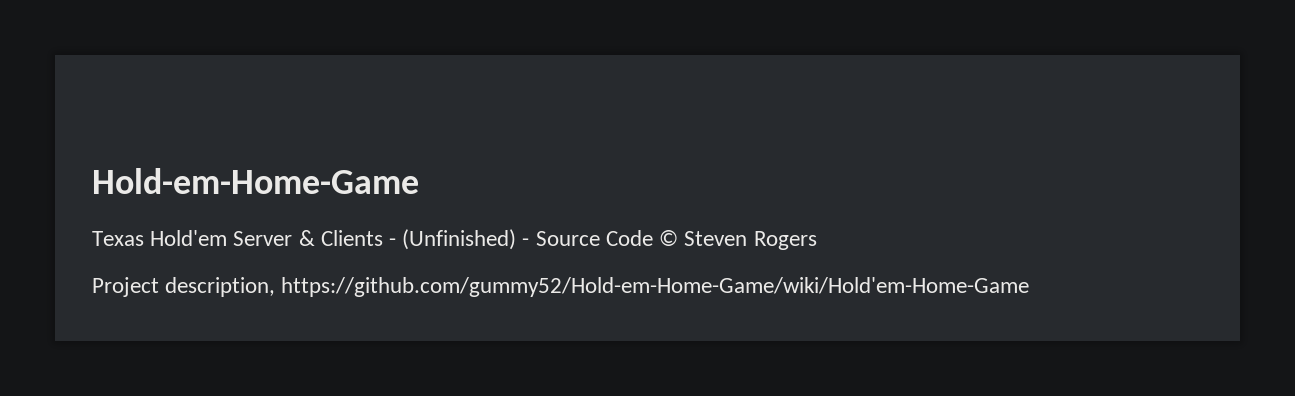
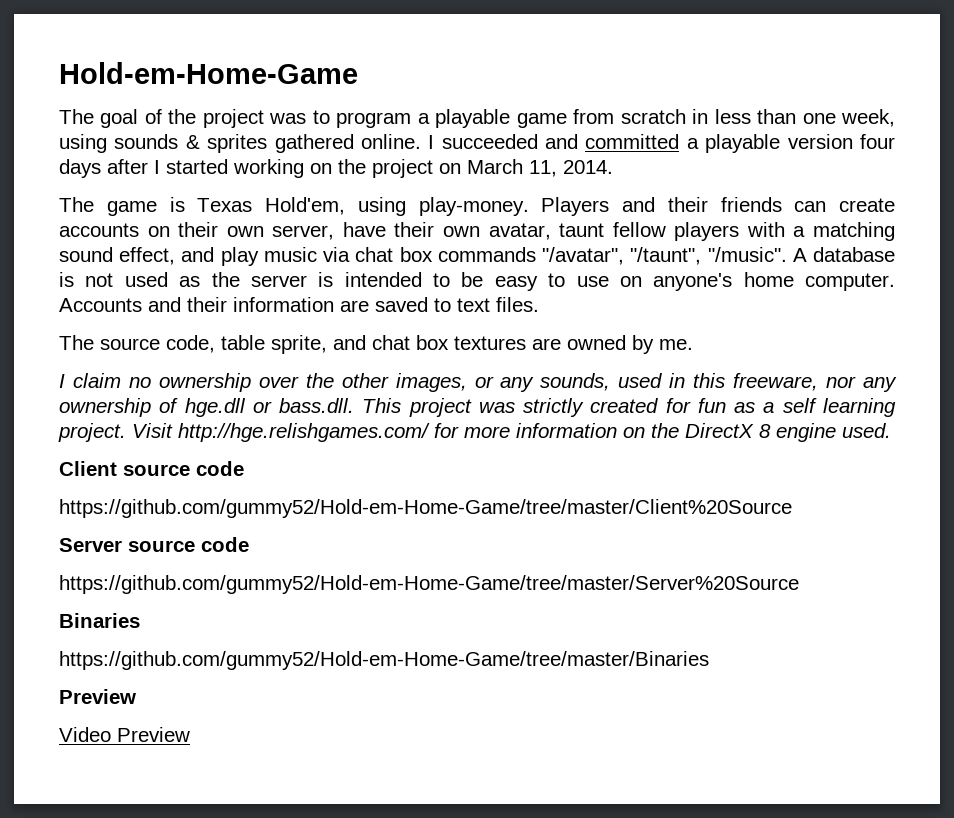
- Texas Hold'em Server & Clients - (Unfinished) - Source Code © Steven Rogers
- Project description, https://github.com/gummy52/Hold-em-Home-Game/wiki/Hold'em-Home-Game
+ The goal of the project was to program a playable game from scratch in less than one week, using sounds & sprites gathered online. I succeeded and committed a playable version four days after I started working on the project on March 11, 2014.
+ The game is Texas Hold'em, using play-money. Players and their friends can create accounts on their own server, have their own avatar, taunt fellow players with a matching sound effect, and play music via chat box commands "/avatar", "/taunt", "/music". A database is not used as the server is intended to be easy to use on anyone's home computer. Accounts and their information are saved to text files.
+ The source code, table sprite, and chat box textures are owned by me.
+ I claim no ownership over the other images, or any sounds, used in this freeware, nor any ownership of hge.dll or bass.dll. This project was strictly created for fun as a self learning project. Visit http://hge.relishgames.com/ for more information on the DirectX 8 engine used.
+ Client source code
+ https://github.com/gummy52/Hold-em-Home-Game/tree/master/Client%20Source
+ Server source code
+ https://github.com/gummy52/Hold-em-Home-Game/tree/master/Server%20Source
+ Binaries
+ https://github.com/gummy52/Hold-em-Home-Game/tree/master/Binaries
+ Preview
+ Video Preview

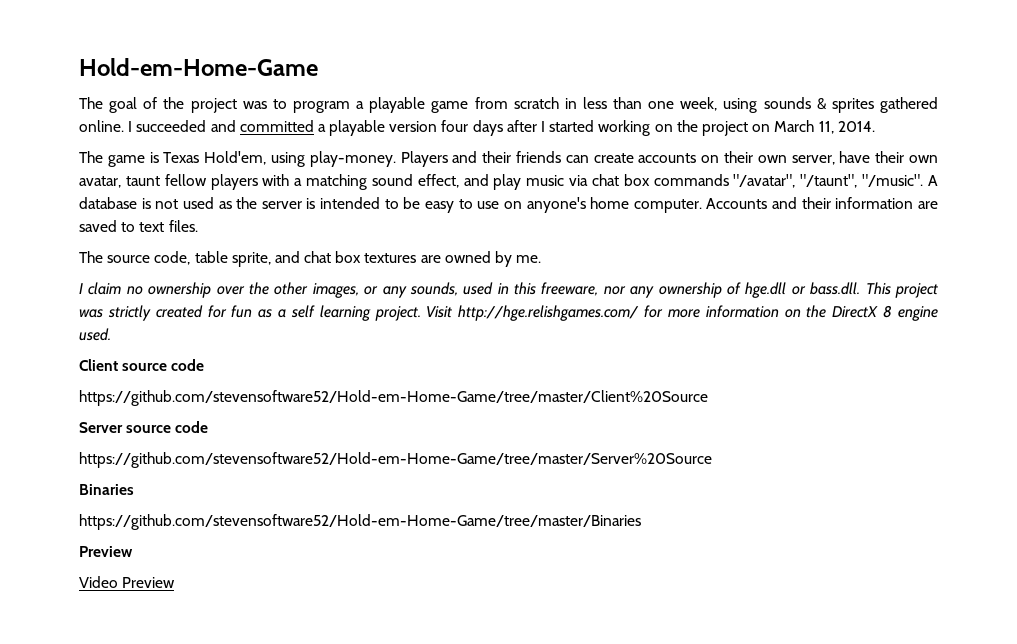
- https://github.com/gummy52/Hold-em-Home-Game/tree/master/Client%20Source
+ https://github.com/stevensoftware52/Hold-em-Home-Game/tree/master/Client%20Source
- https://github.com/gummy52/Hold-em-Home-Game/tree/master/Server%20Source
+ https://github.com/stevensoftware52/Hold-em-Home-Game/tree/master/Server%20Source
- https://github.com/gummy52/Hold-em-Home-Game/tree/master/Binaries
+ https://github.com/stevensoftware52/Hold-em-Home-Game/tree/master/Binaries

